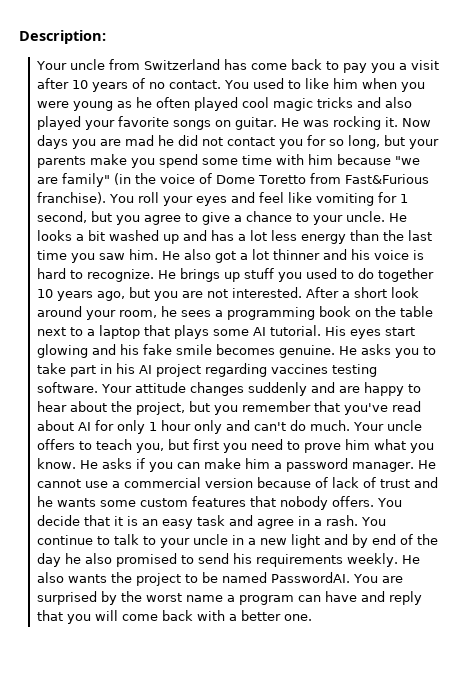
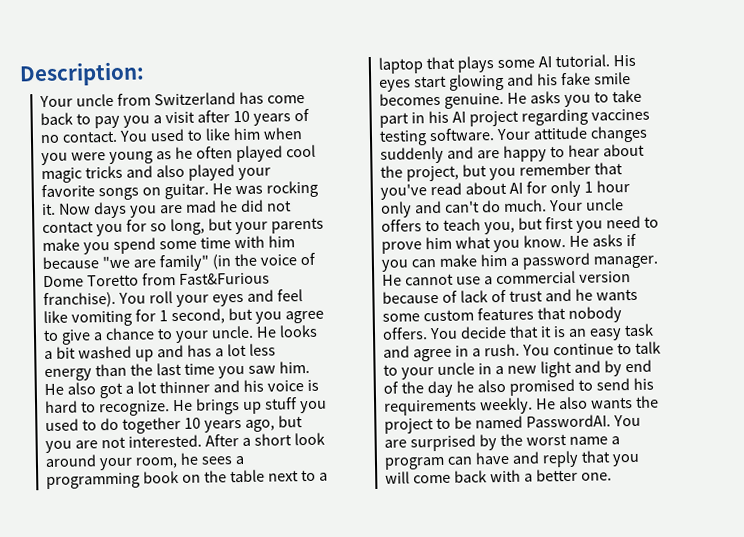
- You decide that it is an easy task and agree in a rash.
+ You decide that it is an easy task and agree in a rush.

